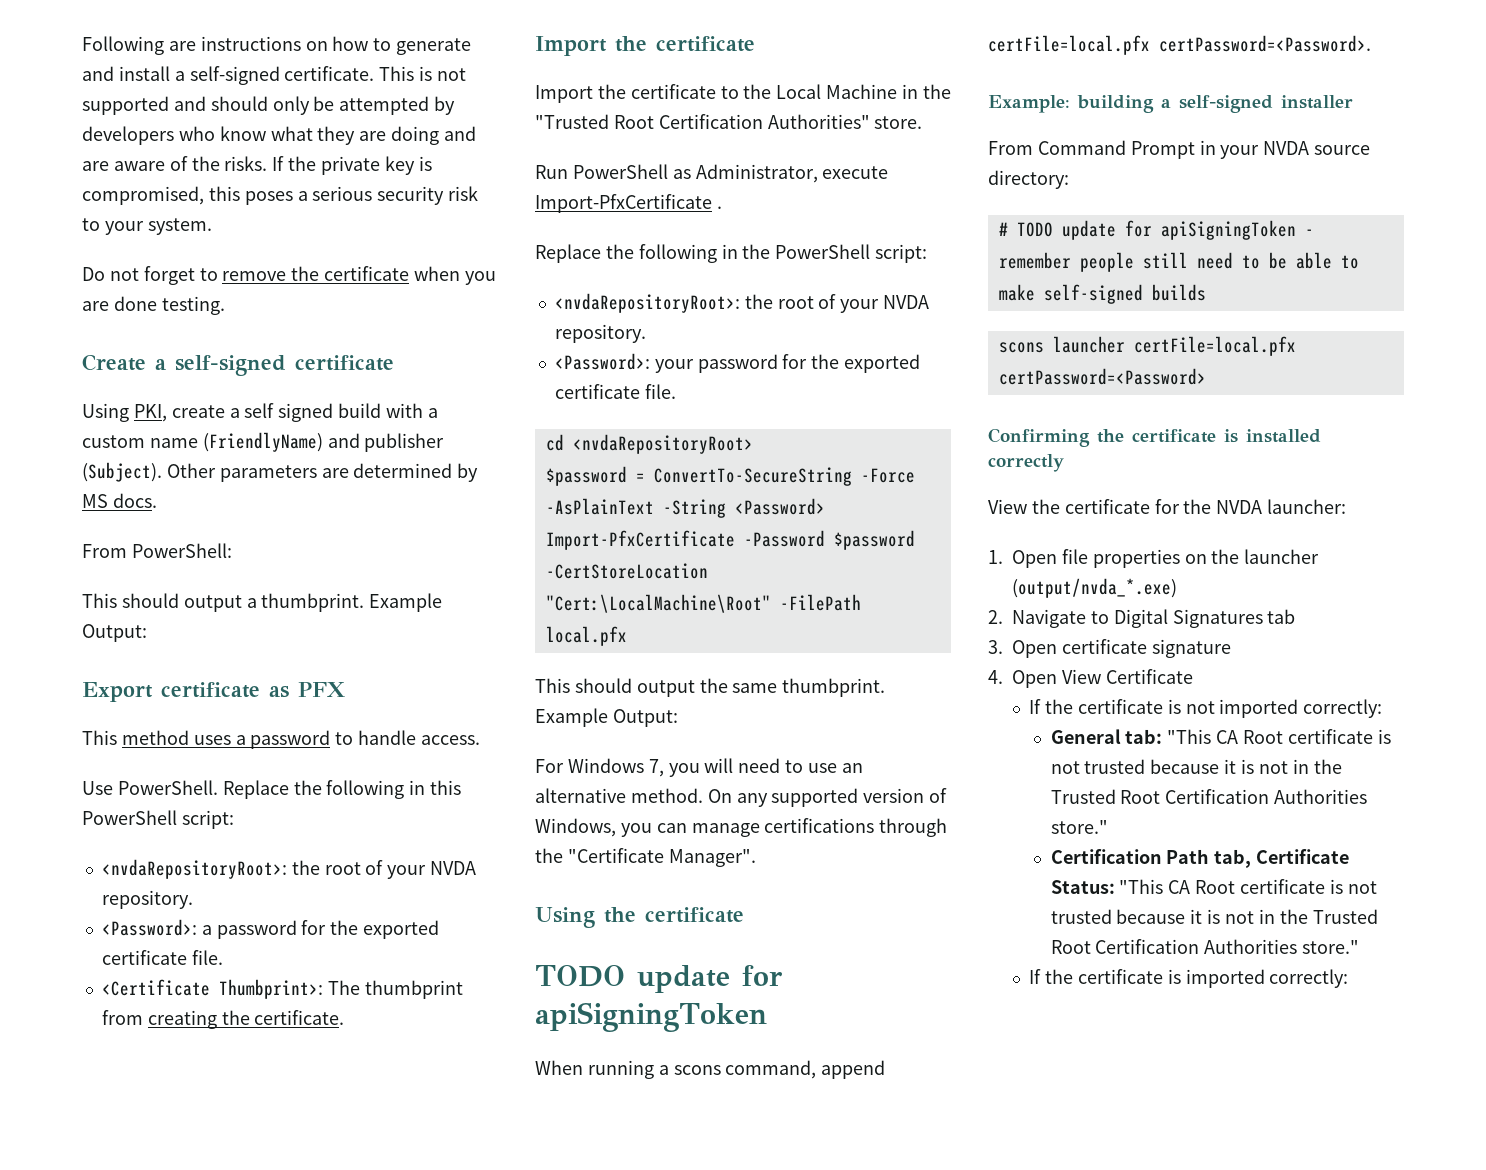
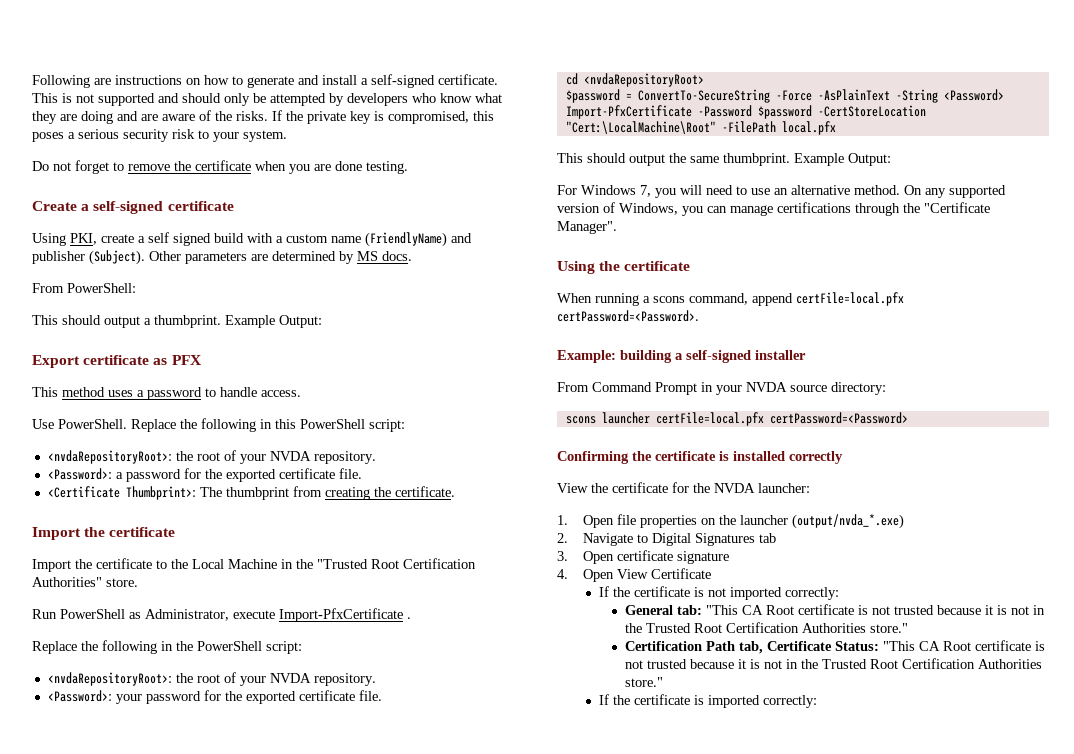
  Using the certificate
- TODO update for apiSigningToken
- # TODO update for apiSigningToken - remember people still need to be able to make self-signed builds

